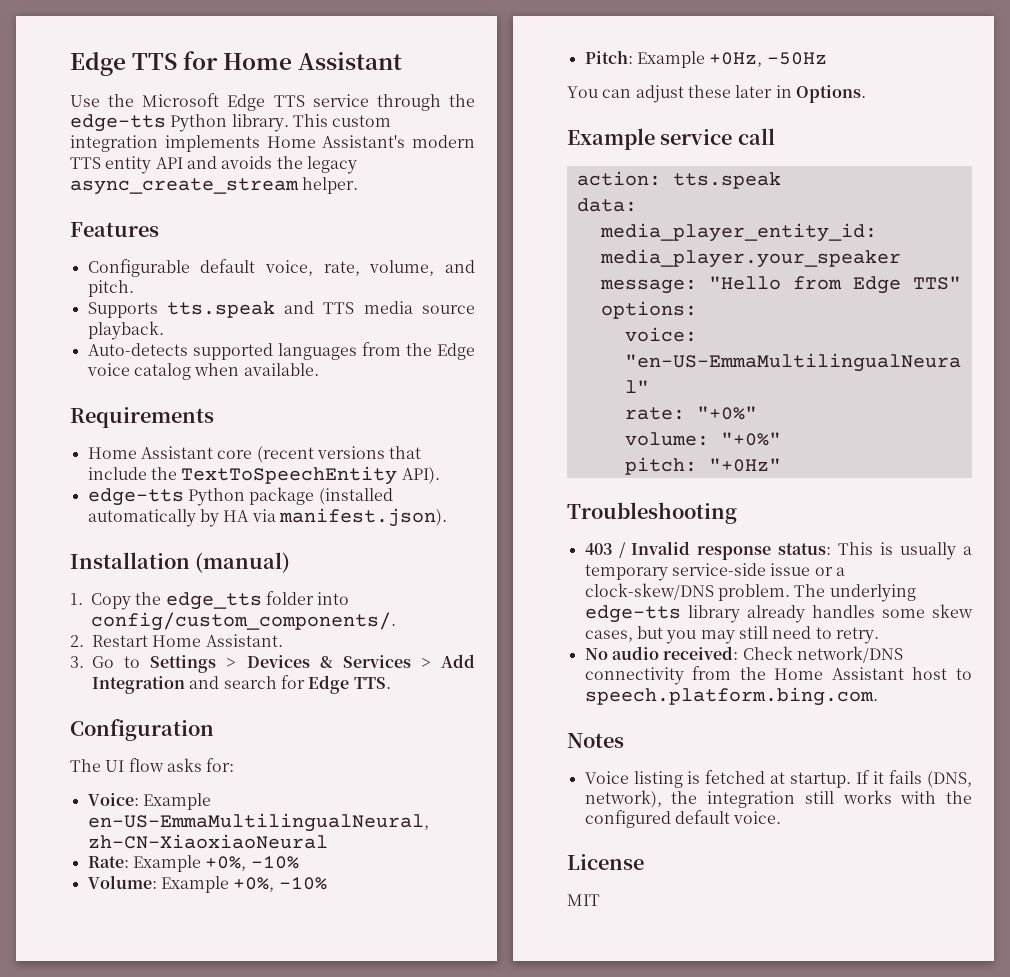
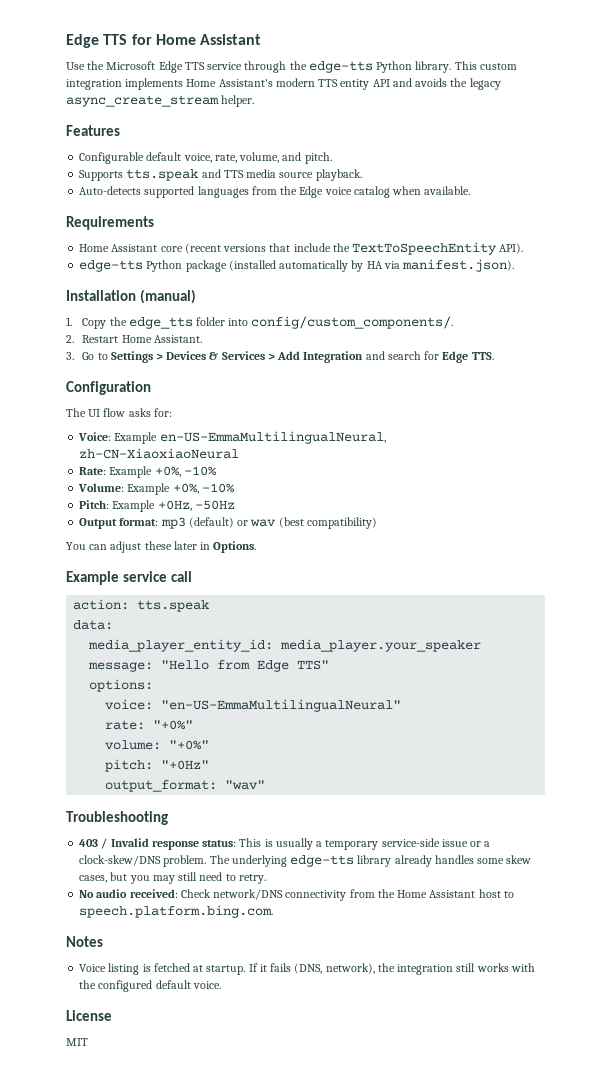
+ Output format: mp3 (default) or wav (best compatibility)
+ output_format: "wav"

